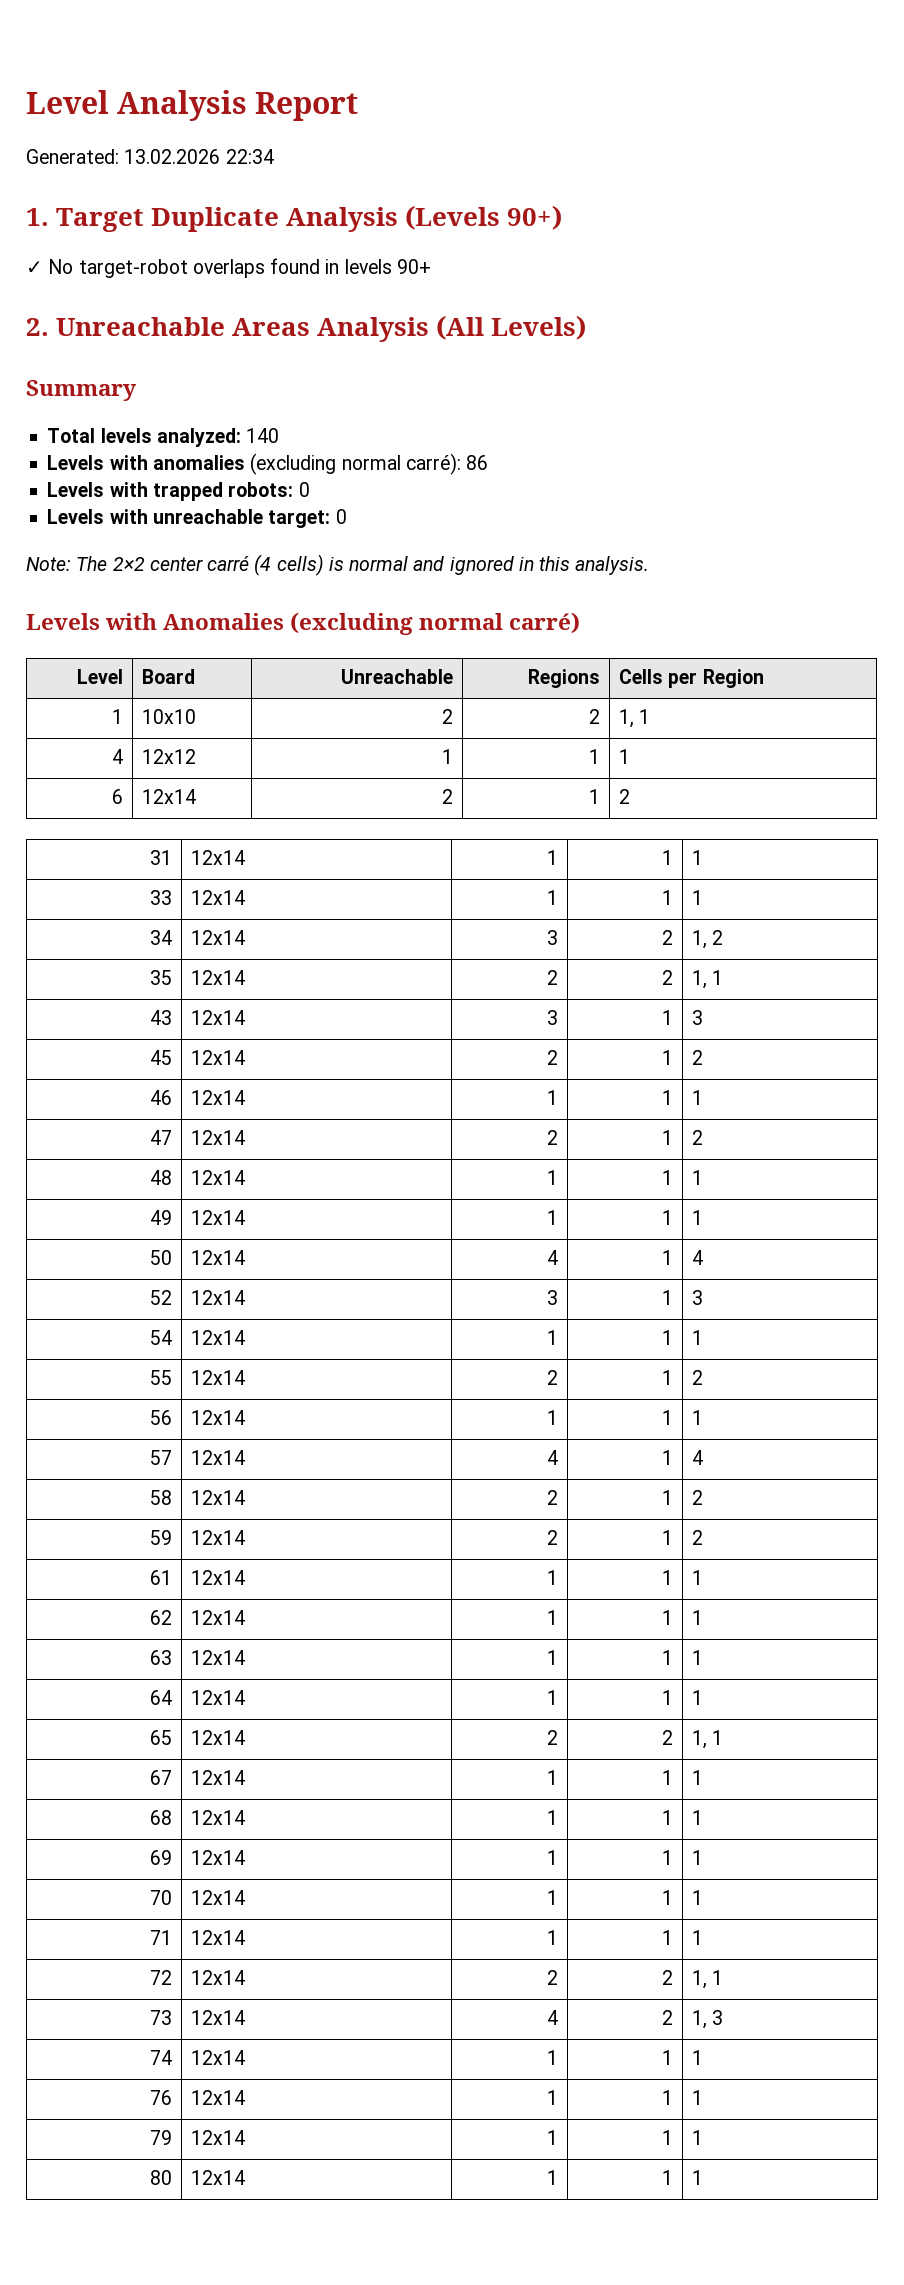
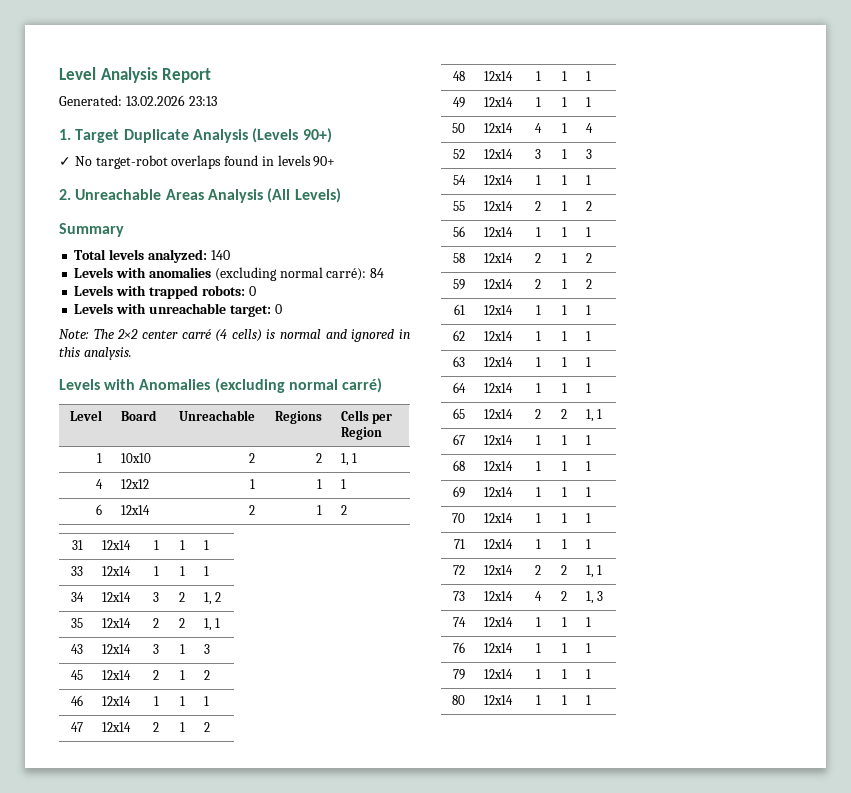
- Generated: 13.02.2026 22:34
+ Generated: 13.02.2026 23:13
- Levels with anomalies (excluding normal carré): 86
+ Levels with anomalies (excluding normal carré): 84
- 57 | 12x14 | 4 | 1 | 4

